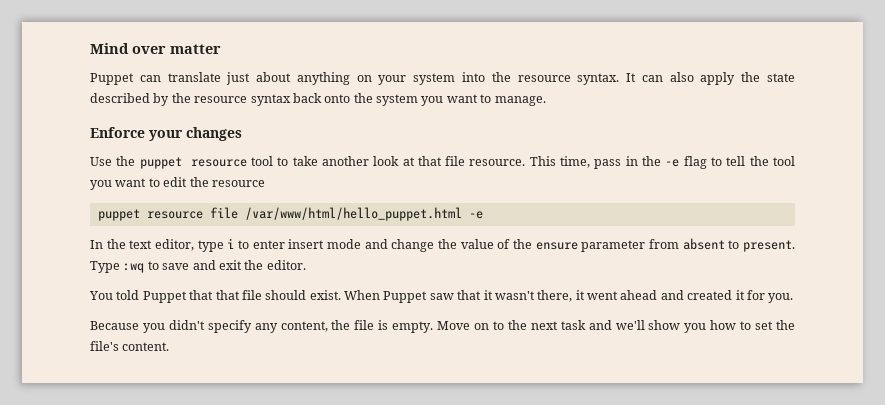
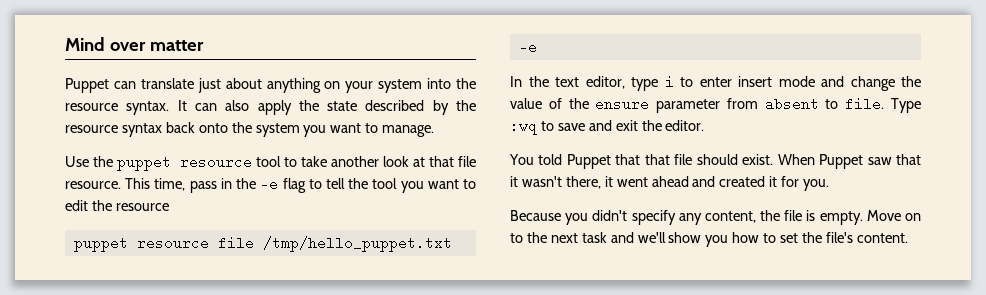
- Enforce your changes
- puppet resource file /var/www/html/hello_puppet.html -e
+ puppet resource file /tmp/hello_puppet.txt -e
- In the text editor, type i to enter insert mode and change the value of the ensure parameter from absent to present.
+ In the text editor, type i to enter insert mode and change the value of the ensure parameter from absent to file.

